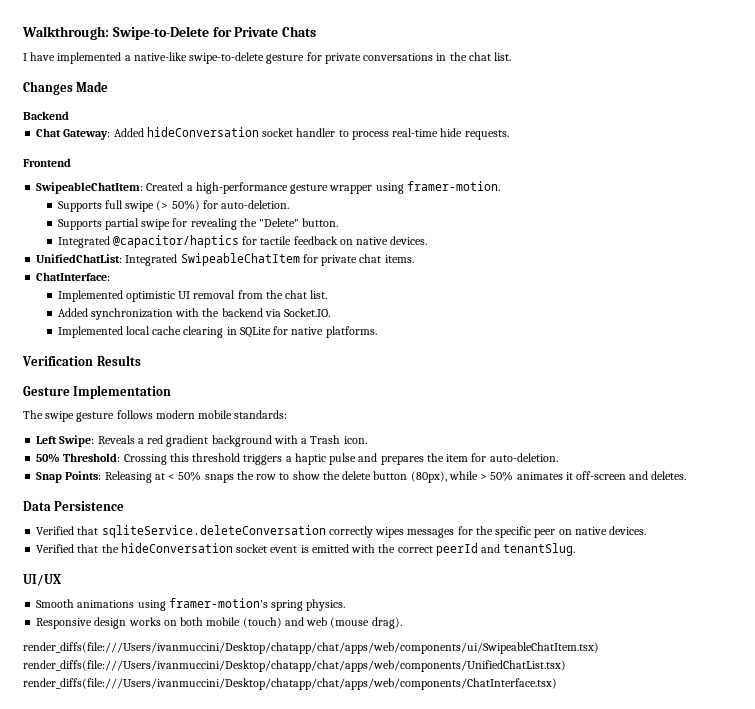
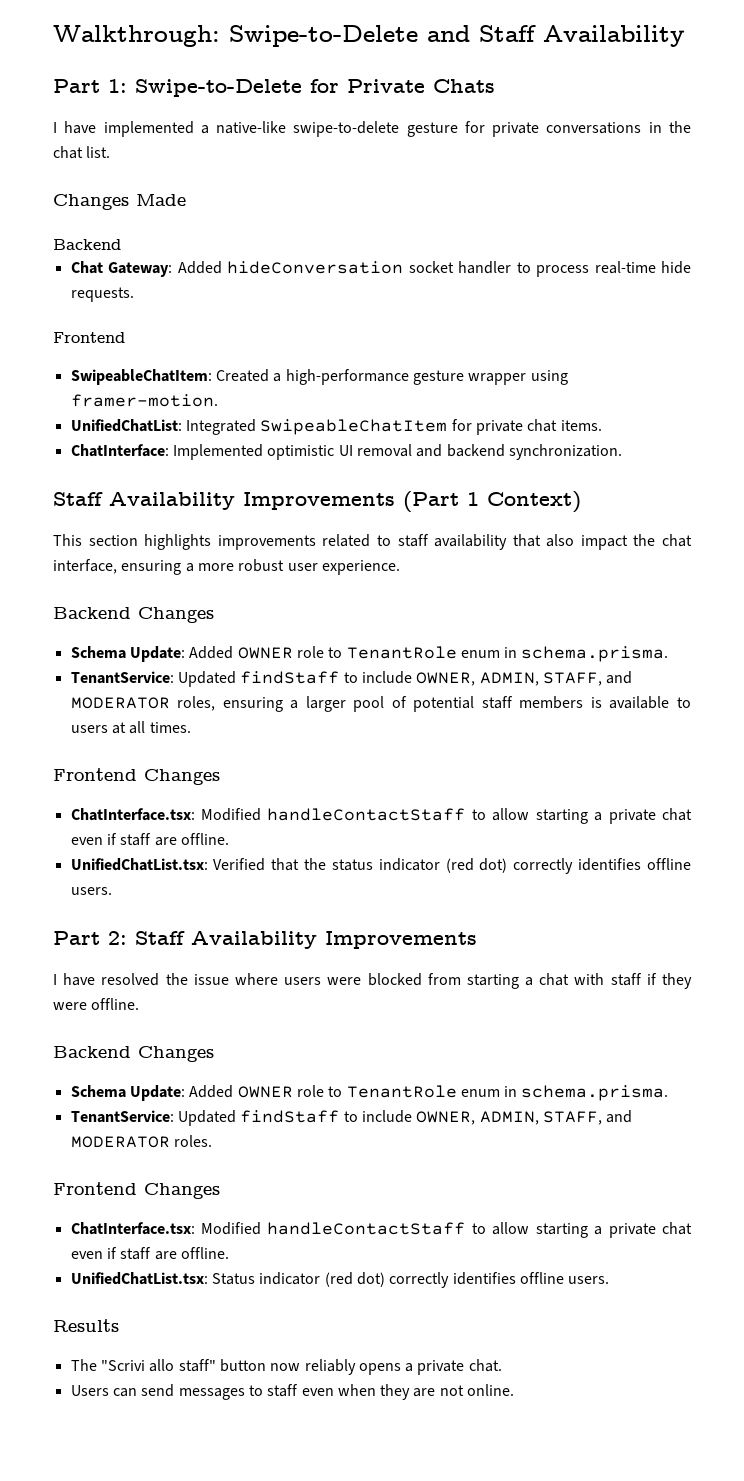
- Walkthrough: Swipe-to-Delete for Private Chats
+ Walkthrough: Swipe-to-Delete and Staff Availability
+ Part 1: Swipe-to-Delete for Private Chats
- Supports full swipe (> 50%) for auto-deletion.
- Supports partial swipe for revealing the "Delete" button.
- Integrated @capacitor/haptics for tactile feedback on native devices.
- ChatInterface:
- Implemented optimistic UI removal from the chat list.
- Added synchronization with the backend via Socket.IO.
- Implemented local cache clearing in SQLite for native platforms.
- Verification Results
- Gesture Implementation
- The swipe gesture follows modern mobile standards:
- Left Swipe: Reveals a red gradient background with a Trash icon.
- 50% Threshold: Crossing this threshold triggers a haptic pulse and prepares the item for auto-deletion.
- Snap Points: Releasing at < 50% snaps the row to show the delete button (80px), while > 50% animates it off-screen and deletes.
- Data Persistence
- Verified that sqliteService.deleteConversation correctly wipes messages for the specific peer on native devices.
- Verified that the hideConversation socket event is emitted with the correct peerId and tenantSlug.
- UI/UX
- Smooth animations using framer-motion's spring physics.
- Responsive design works on both mobile (touch) and web (mouse drag).
- render_diffs(file:///Users/ivanmuccini/Desktop/chatapp/chat/apps/web/components/ui/SwipeableChatItem.tsx) render_diffs(file:///Users/ivanmuccini/Desktop/chatapp/chat/apps/web/components/UnifiedChatList.tsx) render_diffs(file:///Users/ivanmuccini/Desktop/chatapp/chat/apps/web/components/ChatInterface.tsx)
+ ChatInterface: Implemented optimistic UI removal and backend synchronization.
+ Staff Availability Improvements (Part 1 Context)
+ This section highlights improvements related to staff availability that also impact the chat interface, ensuring a more robust user experience.
+ Backend Changes
+ Schema Update: Added OWNER role to TenantRole enum in schema.prisma.
+ TenantService: Updated findStaff to include OWNER, ADMIN, STAFF, and MODERATOR roles, ensuring a larger pool of potential staff members is available to users at all times.
+ Frontend Changes
+ ChatInterface.tsx: Modified handleContactStaff to allow starting a private chat even if staff are offline.
+ UnifiedChatList.tsx: Verified that the status indicator (red dot) correctly identifies offline users.
+ Part 2: Staff Availability Improvements
+ I have resolved the issue where users were blocked from starting a chat with staff if they were offline.
+ Backend Changes
+ Schema Update: Added OWNER role to TenantRole enum in schema.prisma.
+ TenantService: Updated findStaff to include OWNER, ADMIN, STAFF, and MODERATOR roles.
+ Frontend Changes
+ ChatInterface.tsx: Modified handleContactStaff to allow starting a private chat even if staff are offline.
+ UnifiedChatList.tsx: Status indicator (red dot) correctly identifies offline users.
+ Results
+ The "Scrivi allo staff" button now reliably opens a private chat.
+ Users can send messages to staff even when they are not online.

